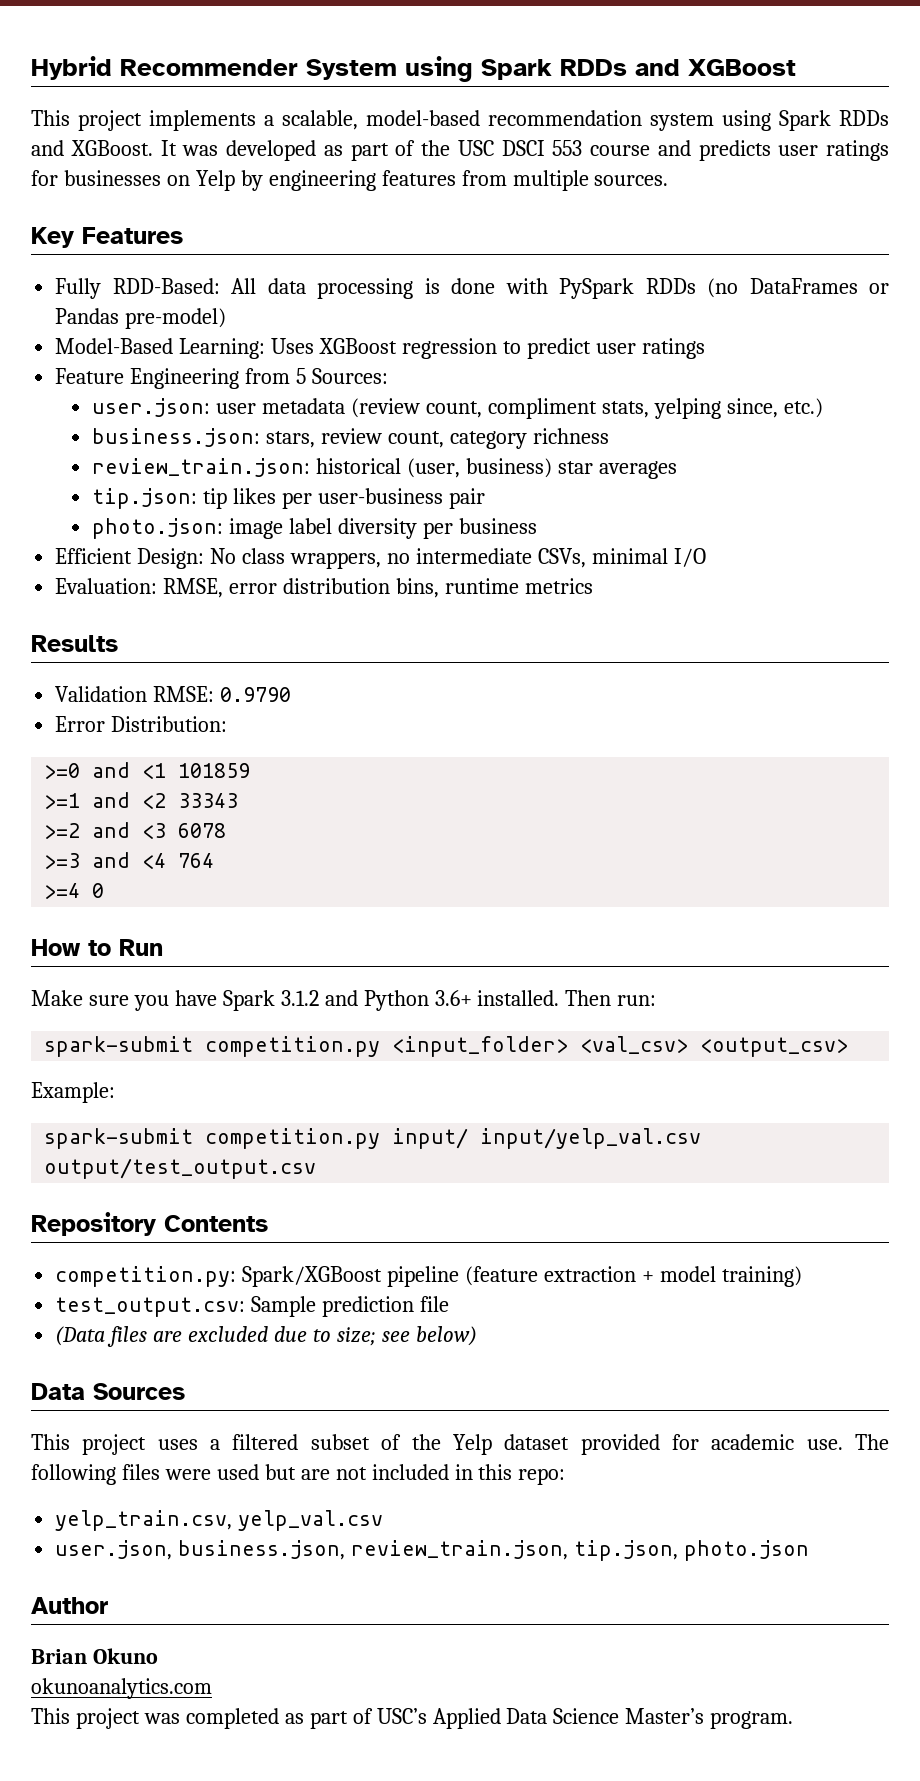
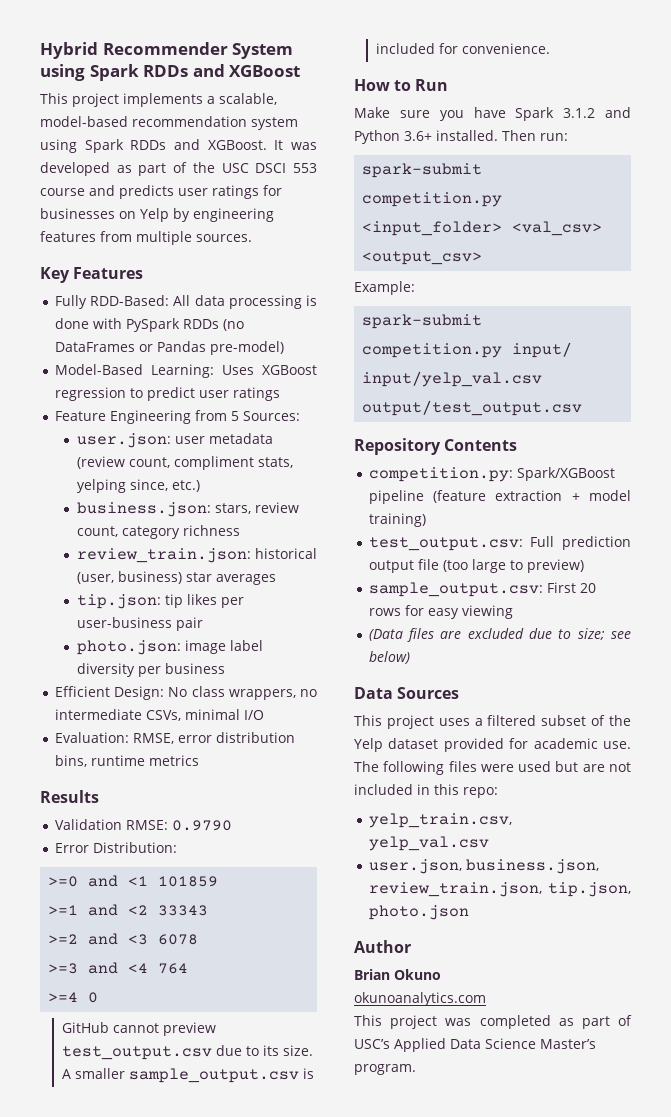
+ GitHub cannot preview test_output.csv due to its size. A smaller sample_output.csv is included for convenience.
- test_output.csv: Sample prediction file
+ test_output.csv: Full prediction output file (too large to preview)
+ sample_output.csv: First 20 rows for easy viewing

